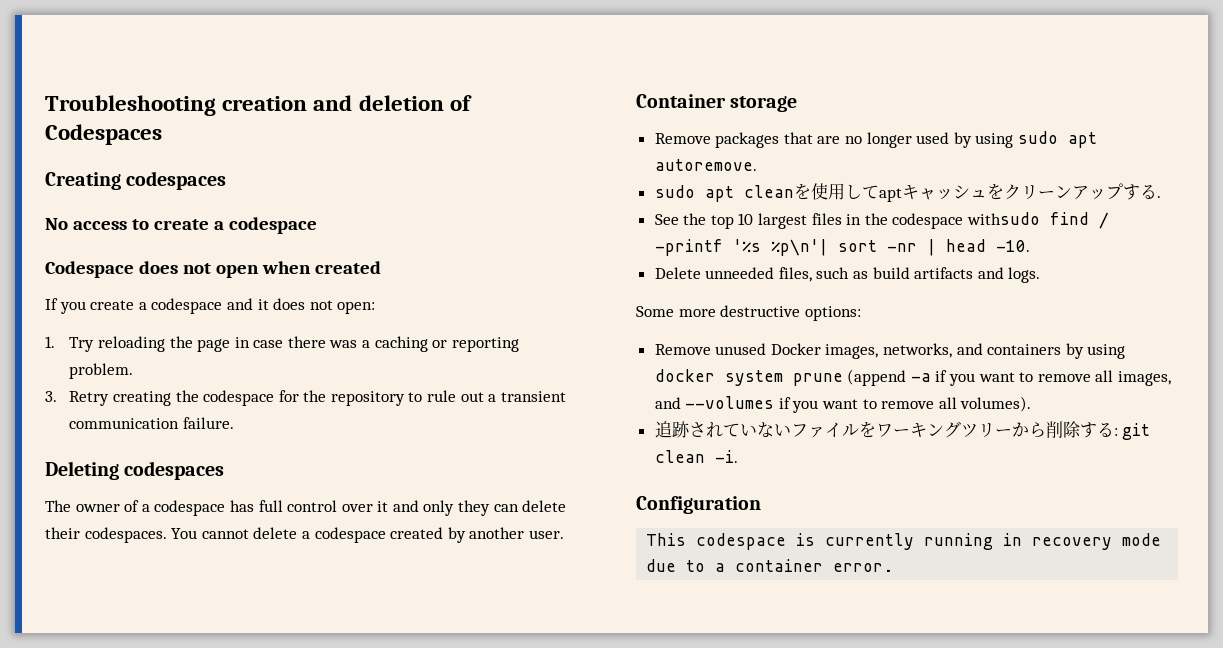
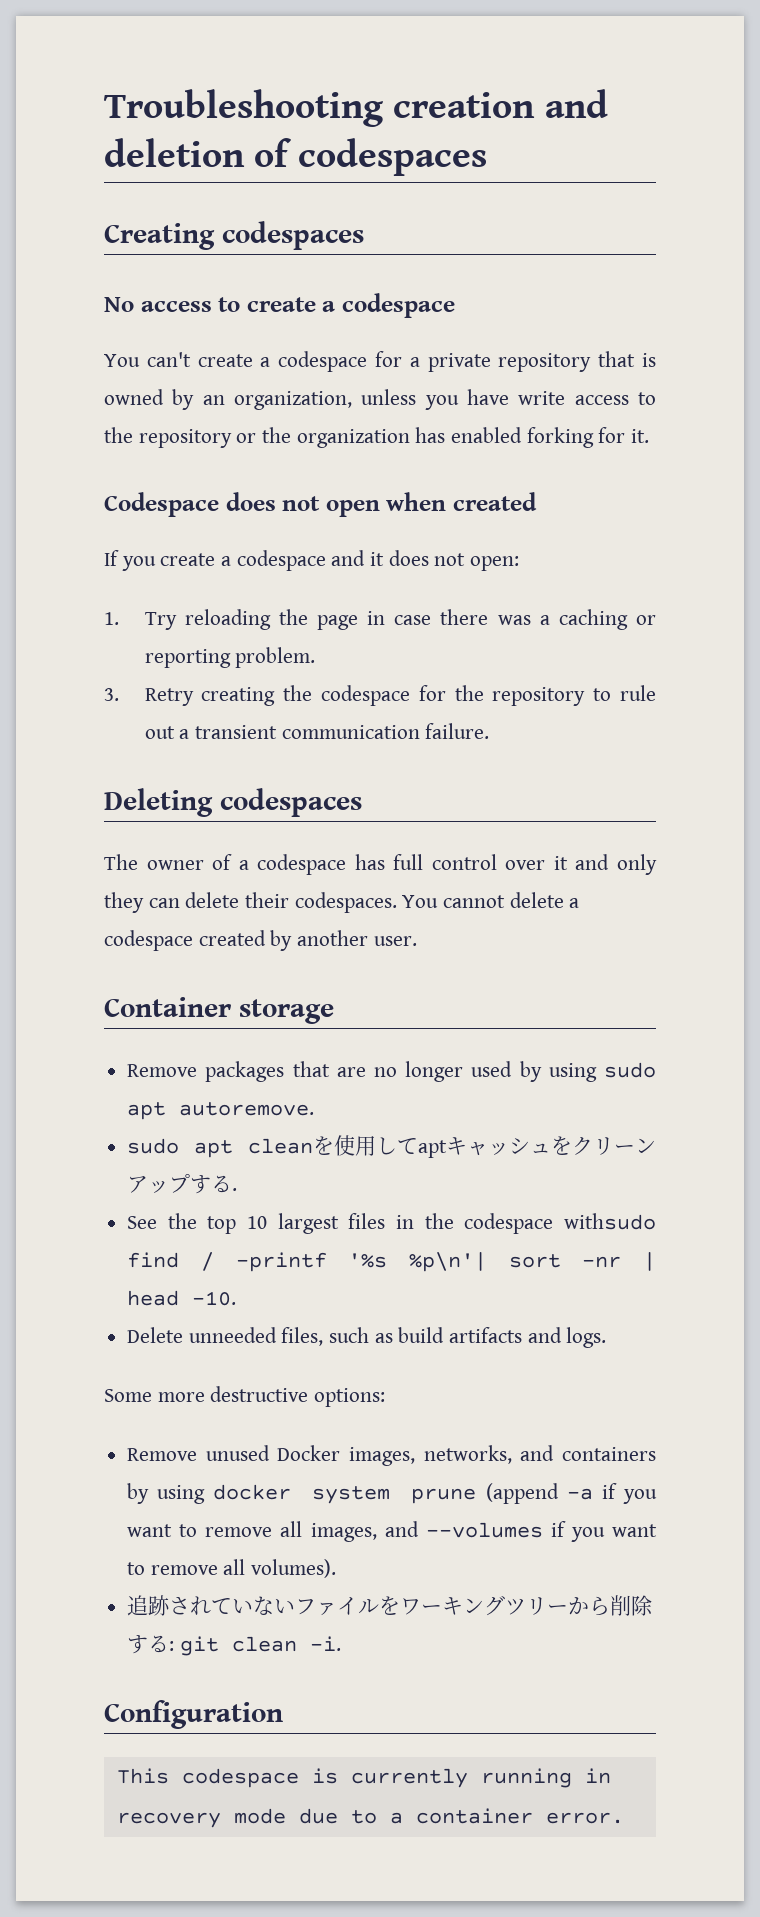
- Troubleshooting creation and deletion of Codespaces
+ Troubleshooting creation and deletion of codespaces
+ You can't create a codespace for a private repository that is owned by an organization, unless you have write access to the repository or the organization has enabled forking for it.

